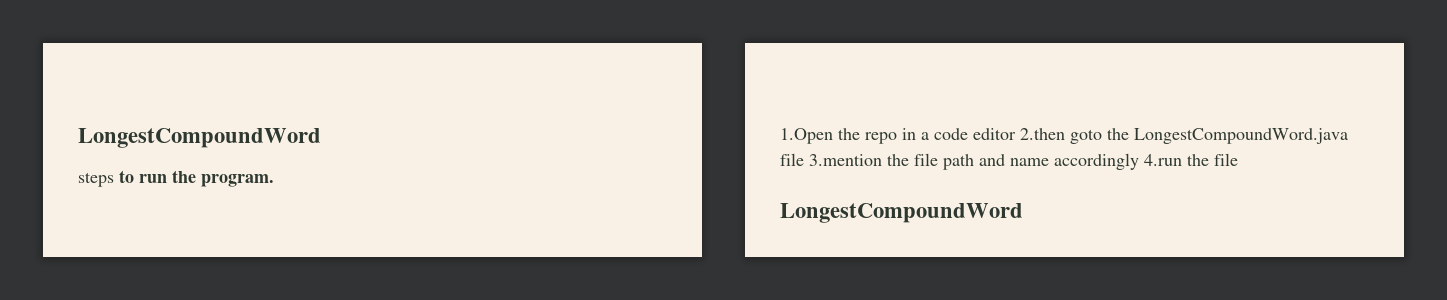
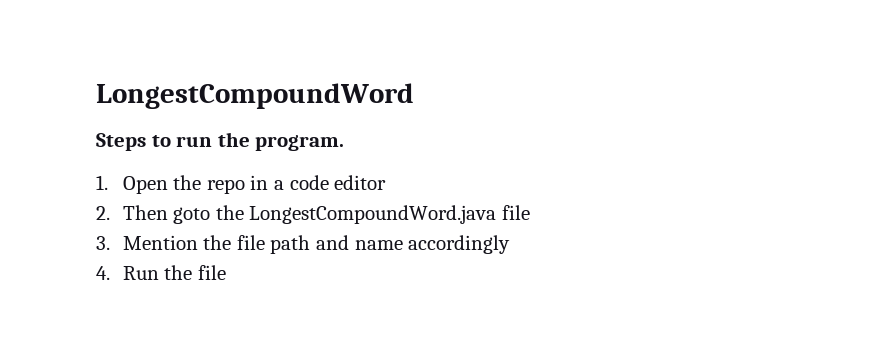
- steps to run the program.
+ Steps to run the program.
- 1.Open the repo in a code editor 2.then goto the LongestCompoundWord.java file 3.mention the file path and name accordingly 4.run the file
- LongestCompoundWord
+ 1. Open the repo in a code editor
+ 2. Then goto the LongestCompoundWord.java file
+ 3. Mention the file path and name accordingly
+ 4. Run the file

